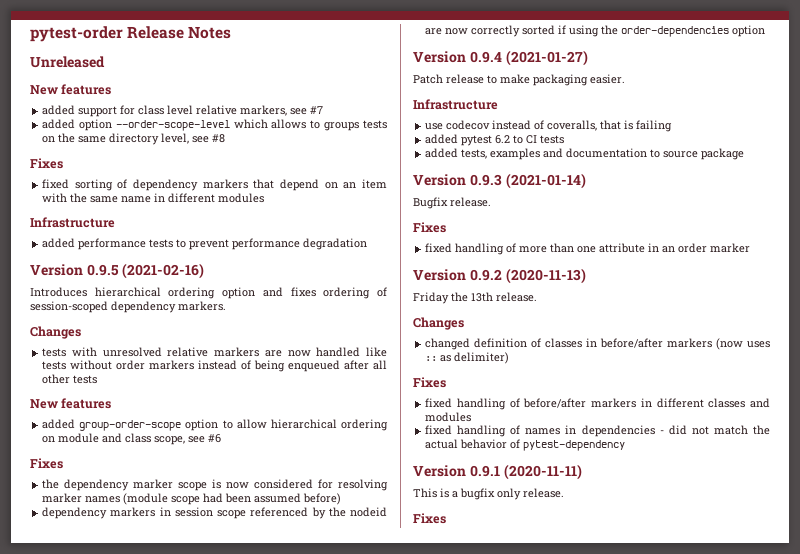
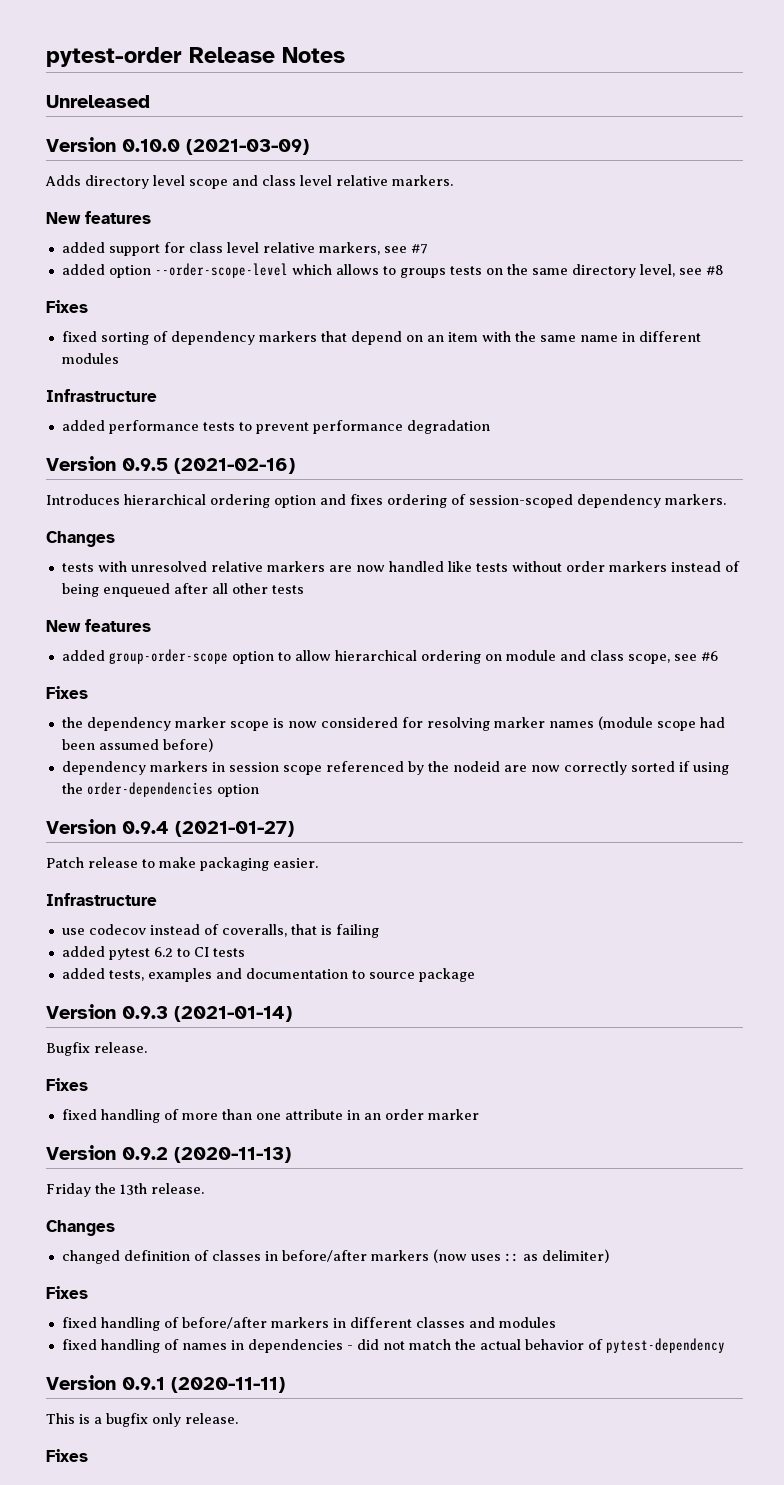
+ Version 0.10.0 (2021-03-09)
+ Adds directory level scope and class level relative markers.

